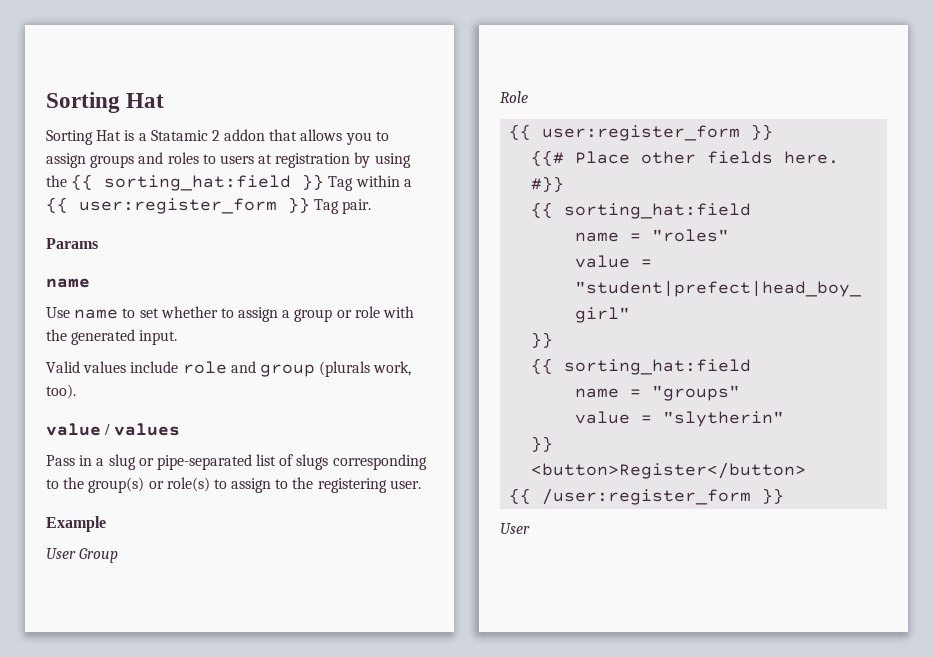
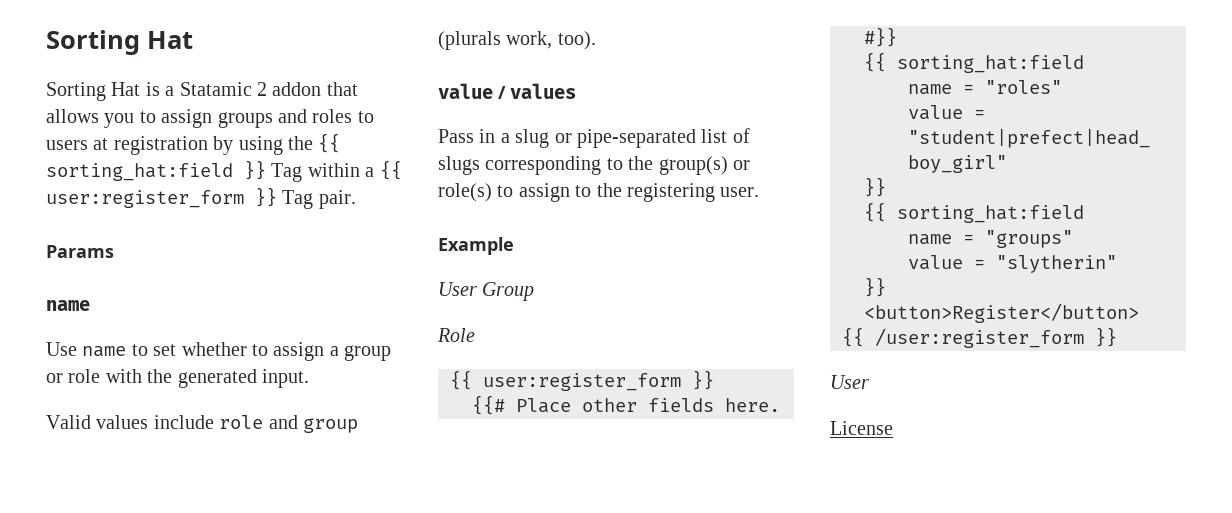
+ License

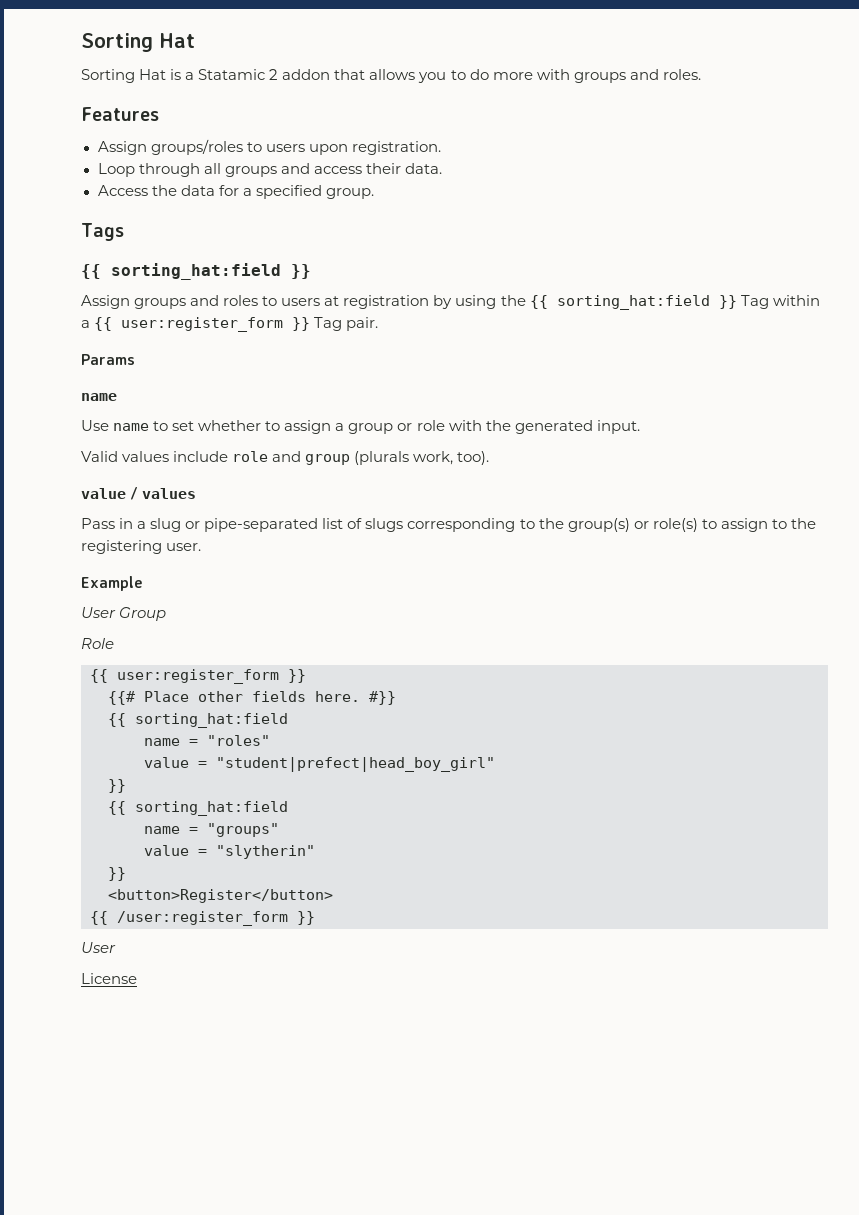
- Sorting Hat is a Statamic 2 addon that allows you to assign groups and roles to users at registration by using the {{ sorting_hat:field }} Tag within a {{ user:register_form }} Tag pair.
+ Sorting Hat is a Statamic 2 addon that allows you to do more with groups and roles.
+ Features
+ Assign groups/roles to users upon registration.
+ Loop through all groups and access their data.
+ Access the data for a specified group.
+ Tags
+ {{ sorting_hat:field }}
+ Assign groups and roles to users at registration by using the {{ sorting_hat:field }} Tag within a {{ user:register_form }} Tag pair.

